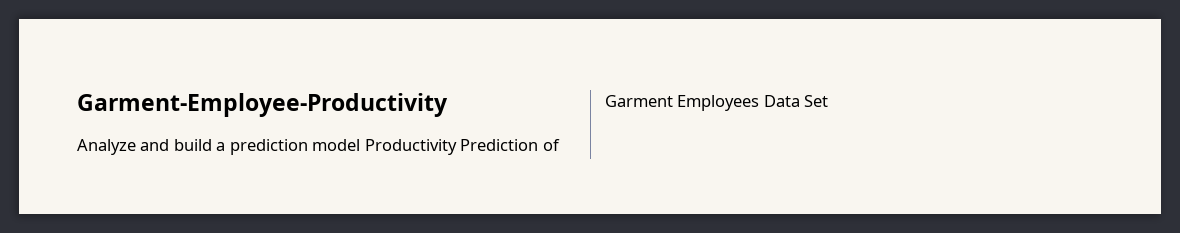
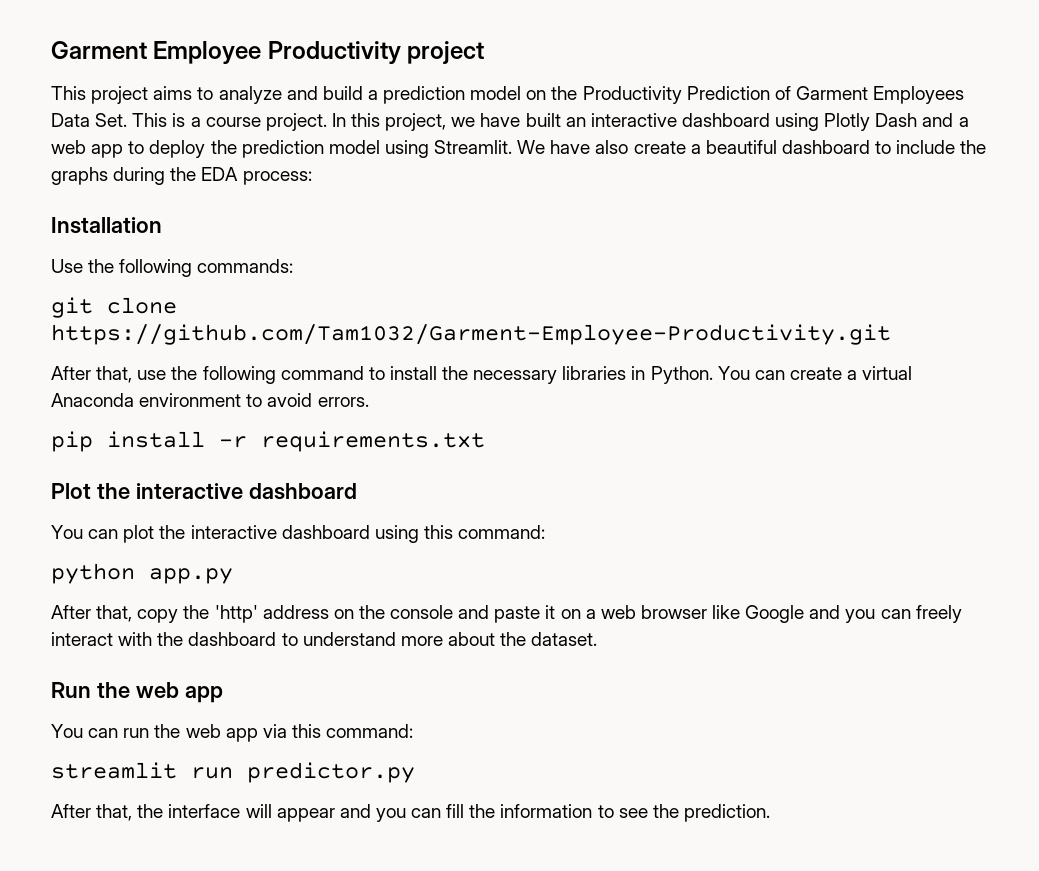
- Garment-Employee-Productivity
- Analyze and build a prediction model Productivity Prediction of Garment Employees Data Set
+ Garment Employee Productivity project
+ This project aims to analyze and build a prediction model on the Productivity Prediction of Garment Employees Data Set. This is a course project. In this project, we have built an interactive dashboard using Plotly Dash and a web app to deploy the prediction model using Streamlit. We have also create a beautiful dashboard to include the graphs during the EDA process:
+ Installation
+ Use the following commands:
+ git clone https://github.com/Tam1032/Garment-Employee-Productivity.git
+ After that, use the following command to install the necessary libraries in Python. You can create a virtual Anaconda environment to avoid errors.
+ pip install -r requirements.txt
+ Plot the interactive dashboard
+ You can plot the interactive dashboard using this command:
+ python app.py
+ After that, copy the 'http' address on the console and paste it on a web browser like Google and you can freely interact with the dashboard to understand more about the dataset.
+ Run the web app
+ You can run the web app via this command:
+ streamlit run predictor.py
+ After that, the interface will appear and you can fill the information to see the prediction.

